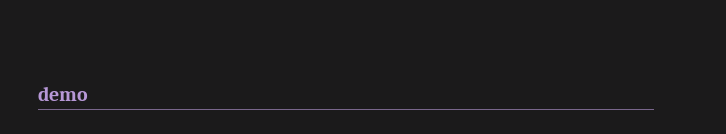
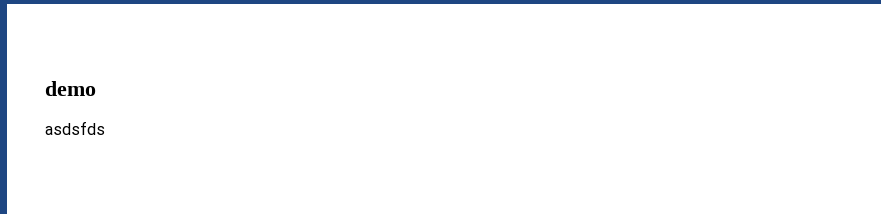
+ asdsfds

